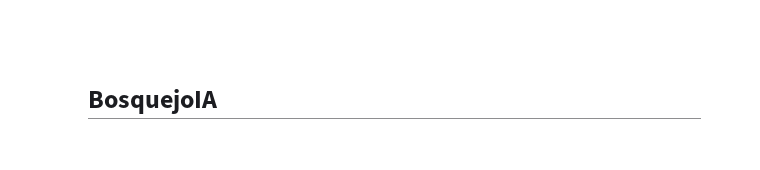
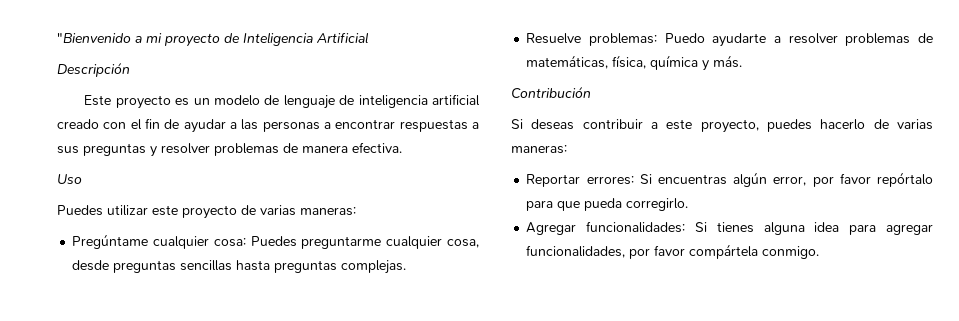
- BosquejoIA
+ "Bienvenido a mi proyecto de Inteligencia Artificial
+ Descripción
+ Este proyecto es un modelo de lenguaje de inteligencia artificial creado con el fin de ayudar a las personas a encontrar respuestas a sus preguntas y resolver problemas de manera efectiva.
+ Uso
+ Puedes utilizar este proyecto de varias maneras:
+ Pregúntame cualquier cosa: Puedes preguntarme cualquier cosa, desde preguntas sencillas hasta preguntas complejas.
+ Resuelve problemas: Puedo ayudarte a resolver problemas de matemáticas, física, química y más.
+ Contribución
+ Si deseas contribuir a este proyecto, puedes hacerlo de varias maneras:
+ Reportar errores: Si encuentras algún error, por favor repórtalo para que pueda corregirlo.
+ Agregar funcionalidades: Si tienes alguna idea para agregar funcionalidades, por favor compártela conmigo.

